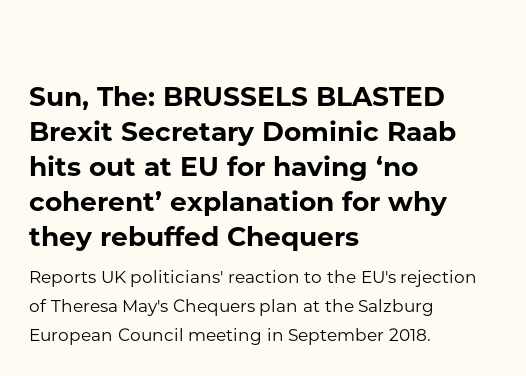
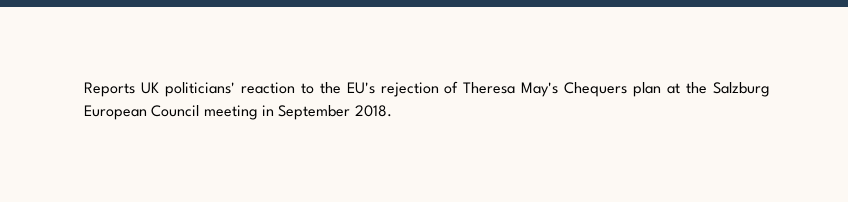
- Sun, The: BRUSSELS BLASTED Brexit Secretary Dominic Raab hits out at EU for having ‘no coherent’ explanation for why they rebuffed Chequers

